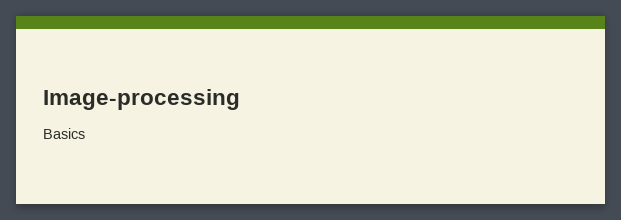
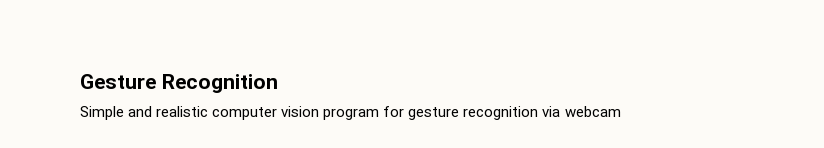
- Image-processing
- Basics
+ Gesture Recognition
+ Simple and realistic computer vision program for gesture recognition via webcam

